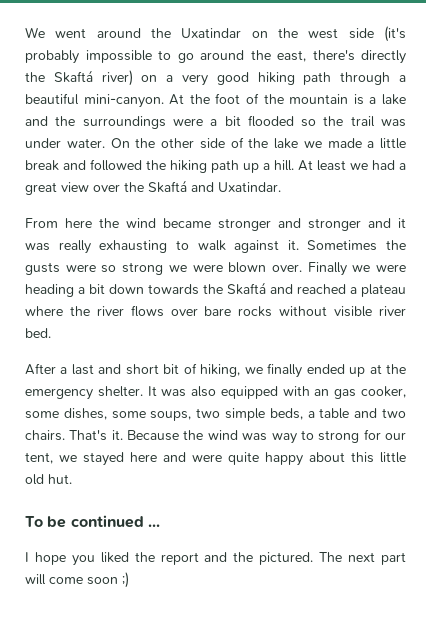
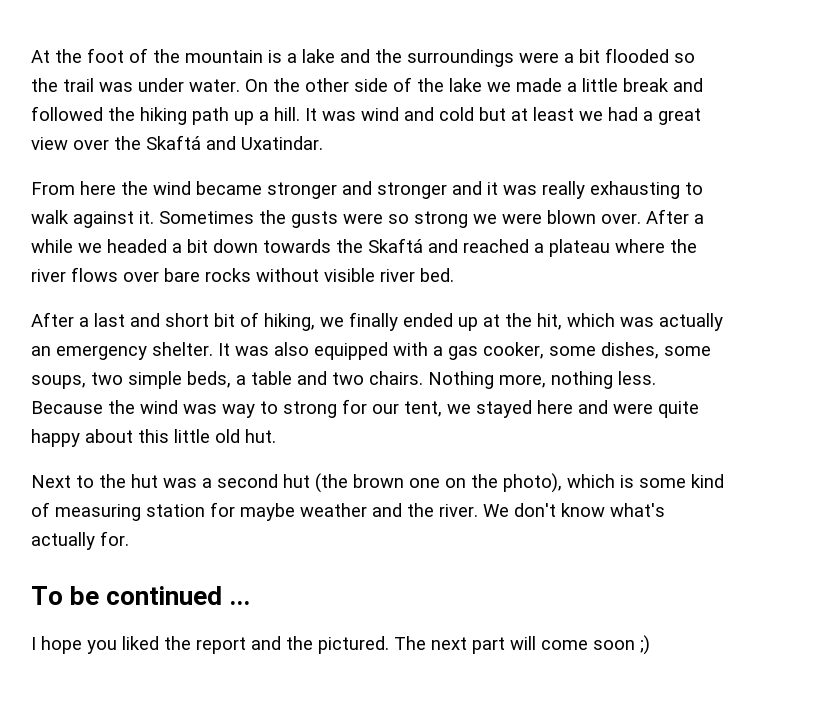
- We went around the Uxatindar on the west side (it's probably impossible to go around the east, there's directly the Skaftá river) on a very good hiking path through a beautiful mini-canyon.
- At least we had a great view over the Skaftá and Uxatindar.
+ It was wind and cold but at least we had a great view over the Skaftá and Uxatindar.
- Finally we were heading a bit down towards the Skaftá and reached a plateau where the river flows over bare rocks without visible river bed.
+ After a while we headed a bit down towards the Skaftá and reached a plateau where the river flows over bare rocks without visible river bed.
- After a last and short bit of hiking, we finally ended up at the emergency shelter.
+ After a last and short bit of hiking, we finally ended up at the hit, which was actually an emergency shelter.
- It was also equipped with an gas cooker, some dishes, some soups, two simple beds, a table and two chairs.
+ It was also equipped with a gas cooker, some dishes, some soups, two simple beds, a table and two chairs.
- That's it.
+ Nothing more, nothing less.
+ Next to the hut was a second hut (the brown one on the photo), which is some kind of measuring station for maybe weather and the river. We don't know what's actually for.

